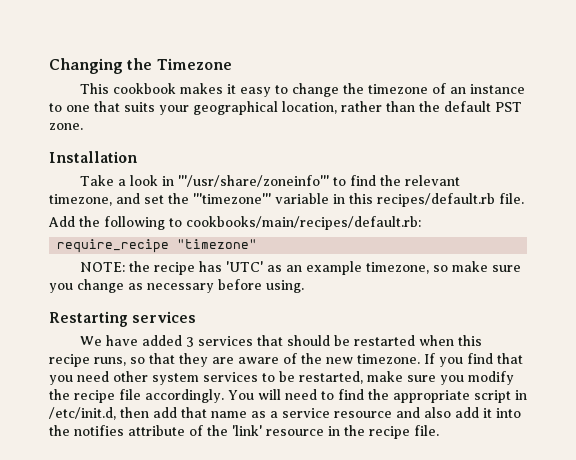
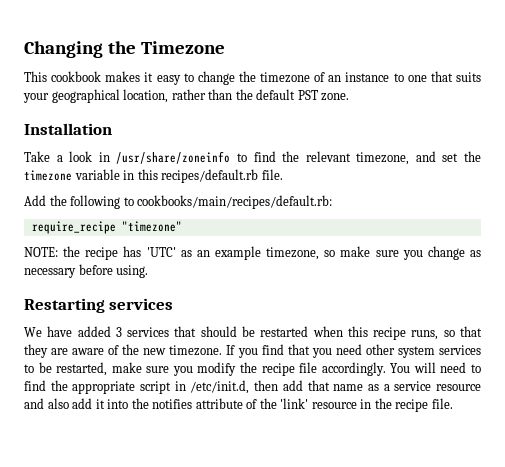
- Take a look in '''/usr/share/zoneinfo''' to find the relevant timezone, and set the '''timezone''' variable in this recipes/default.rb file.
+ Take a look in /usr/share/zoneinfo to find the relevant timezone, and set the timezone variable in this recipes/default.rb file.

